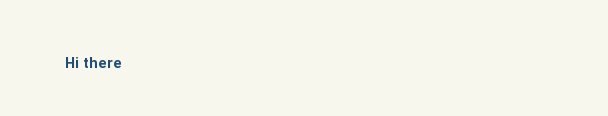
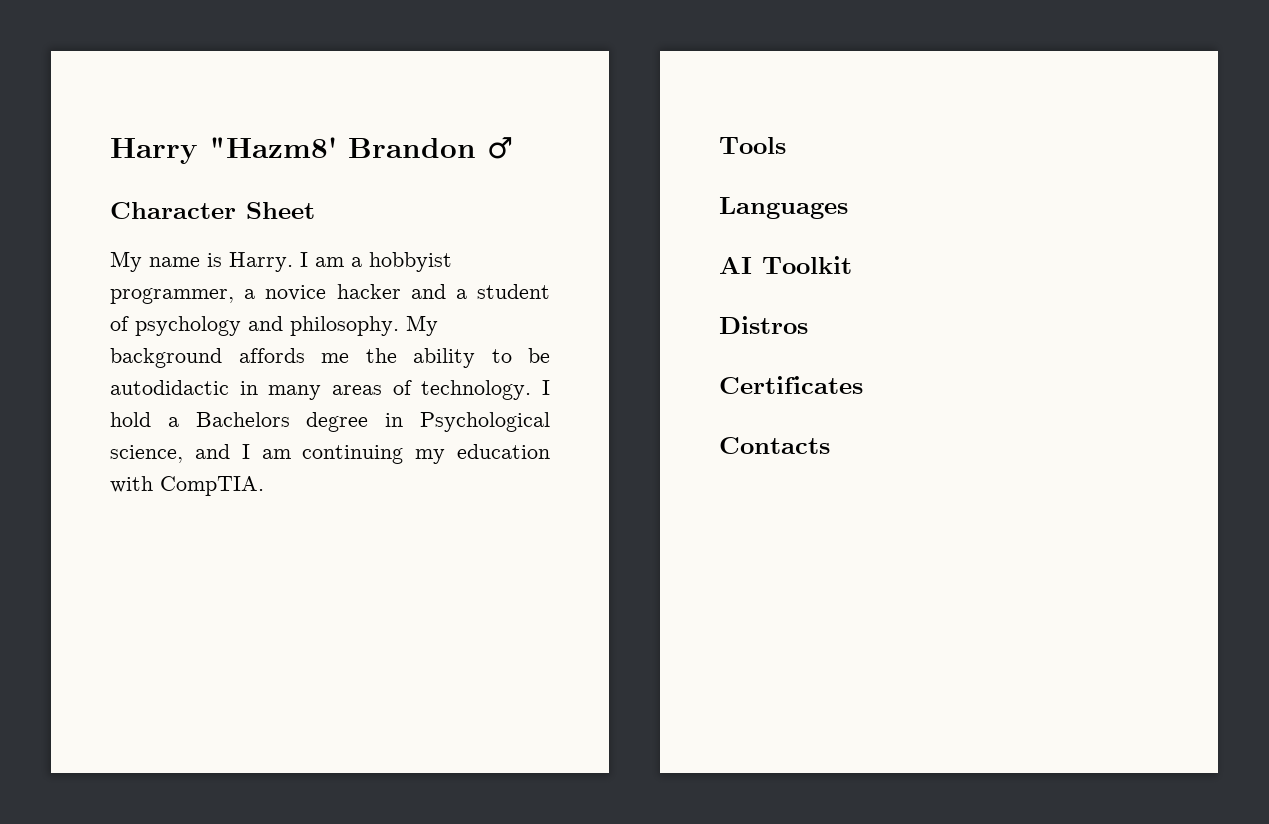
- Hi there
+ Harry "Hazm8' Brandon ♂
+ Character Sheet
+ My name is Harry. I am a hobbyist programmer, a novice hacker and a student of psychology and philosophy. My background affords me the ability to be autodidactic in many areas of technology. I hold a Bachelors degree in Psychological science, and I am continuing my education with CompTIA.
+ Tools
+ Languages
+ AI Toolkit
+ Distros
+ Certificates
+ Contacts

